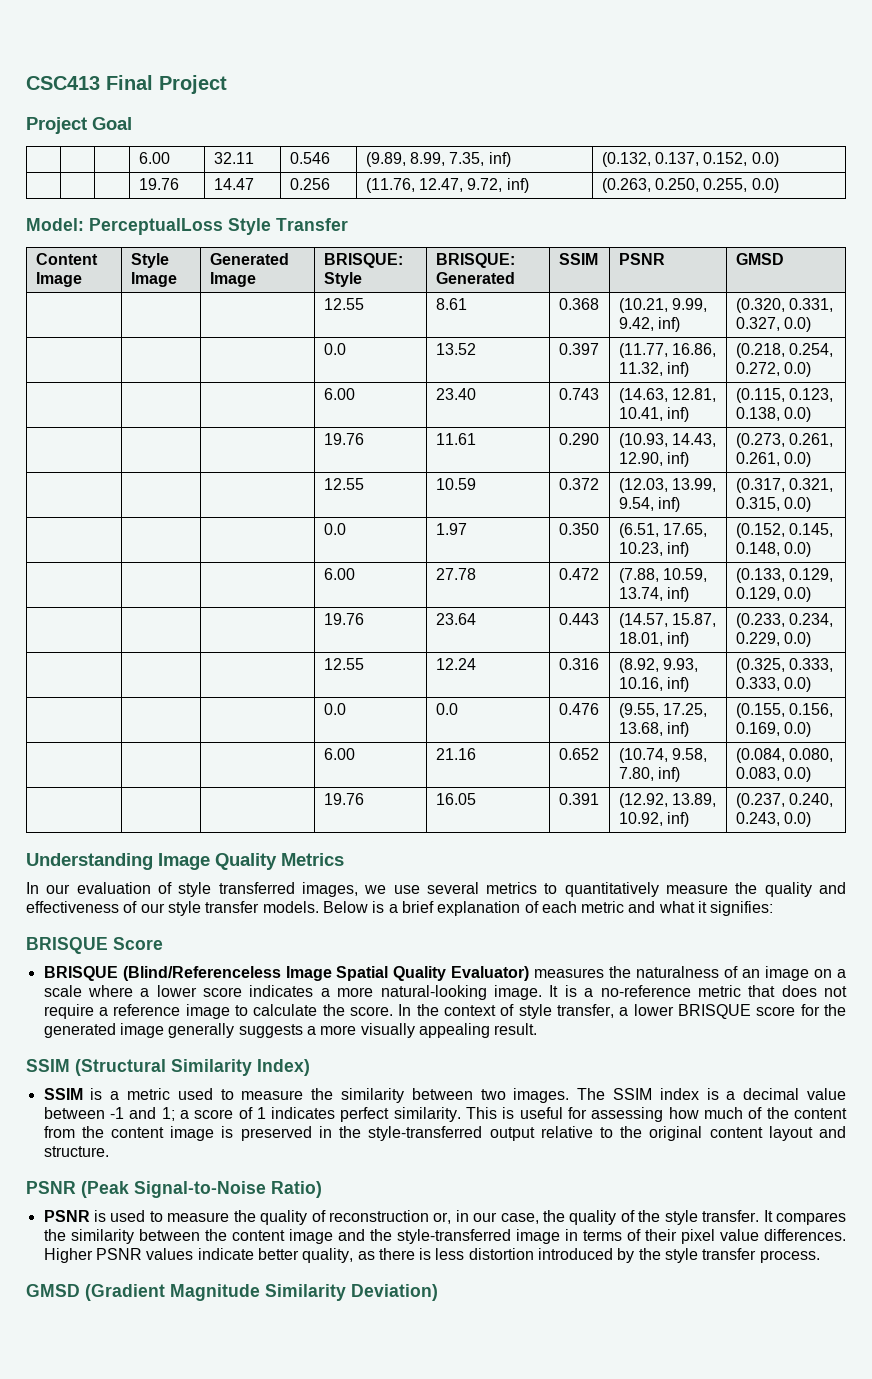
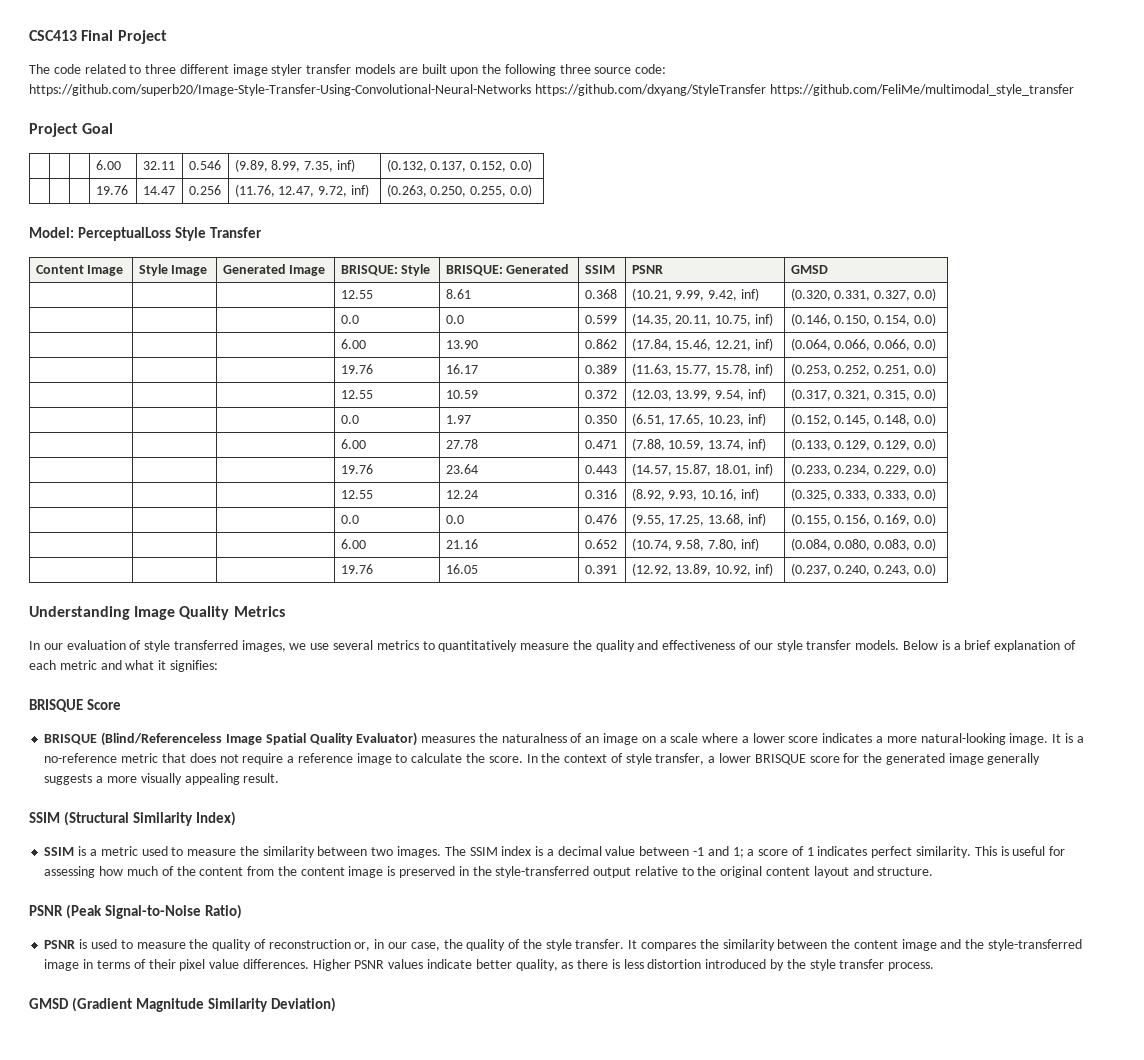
+ The code related to three different image styler transfer models are built upon the following three source code: https://github.com/superb20/Image-Style-Transfer-Using-Convolutional-Neural-Networks https://github.com/dxyang/StyleTransfer https://github.com/FeliMe/multimodal_style_transfer
- | | | 0.0 | 13.52 | 0.397 | (11.77, 16.86, 11.32, inf) | (0.218, 0.254, 0.272, 0.0)
- | | | 6.00 | 23.40 | 0.743 | (14.63, 12.81, 10.41, inf) | (0.115, 0.123, 0.138, 0.0)
- | | | 19.76 | 11.61 | 0.290 | (10.93, 14.43, 12.90, inf) | (0.273, 0.261, 0.261, 0.0)
+ | | | 0.0 | 0.0 | 0.599 | (14.35, 20.11, 10.75, inf) | (0.146, 0.150, 0.154, 0.0)
+ | | | 6.00 | 13.90 | 0.862 | (17.84, 15.46, 12.21, inf) | (0.064, 0.066, 0.066, 0.0)
+ | | | 19.76 | 16.17 | 0.389 | (11.63, 15.77, 15.78, inf) | (0.253, 0.252, 0.251, 0.0)
- | | | 6.00 | 27.78 | 0.472 | (7.88, 10.59, 13.74, inf) | (0.133, 0.129, 0.129, 0.0)
+ | | | 6.00 | 27.78 | 0.471 | (7.88, 10.59, 13.74, inf) | (0.133, 0.129, 0.129, 0.0)

